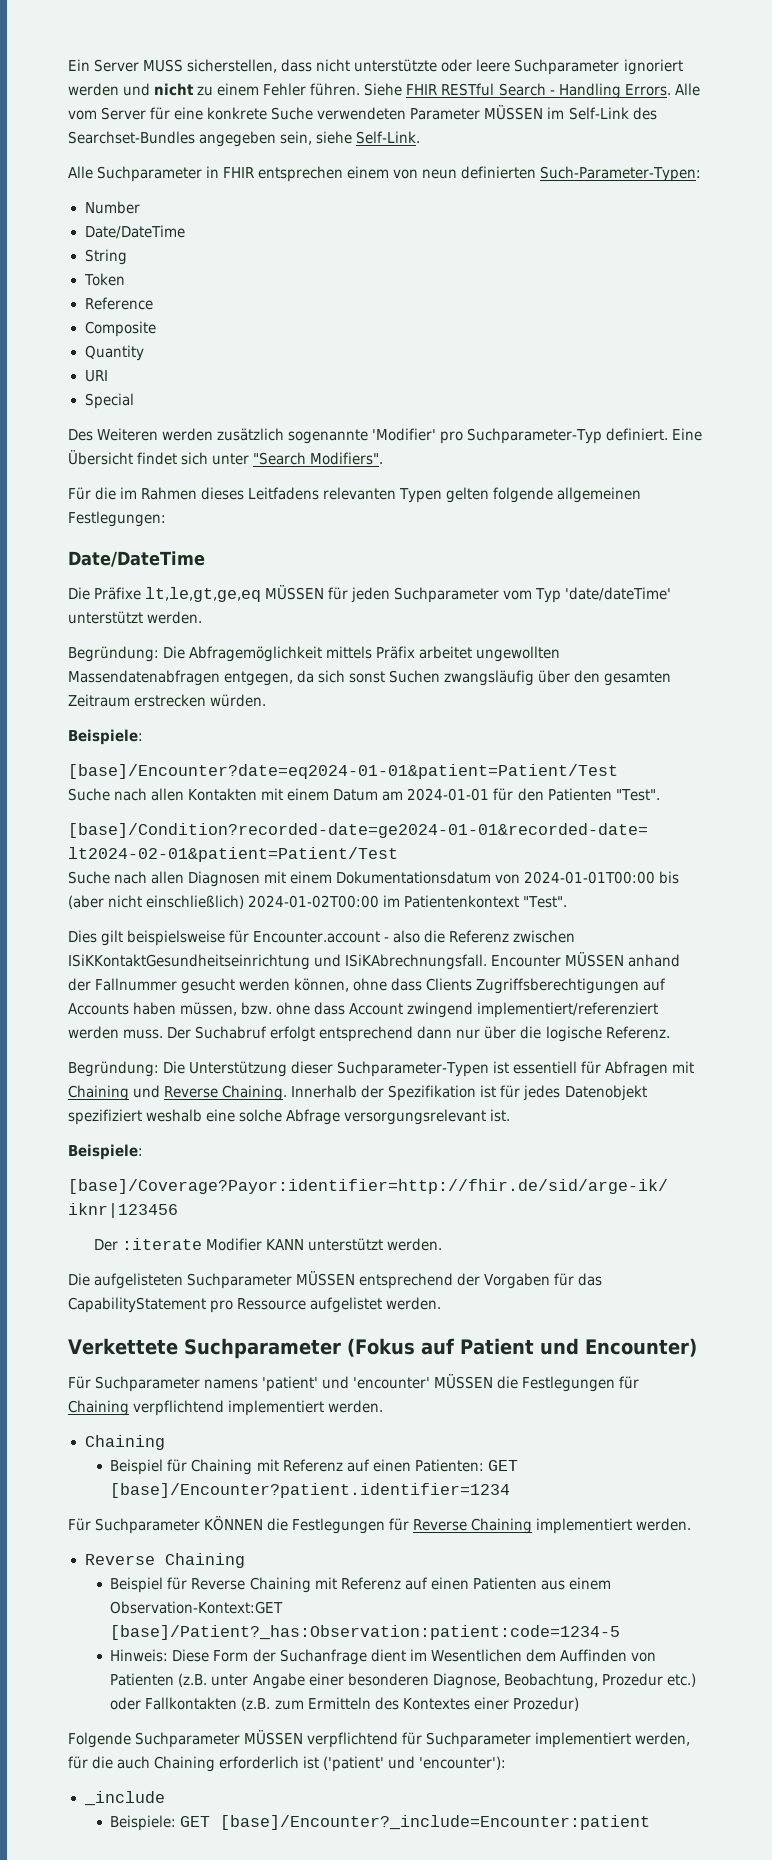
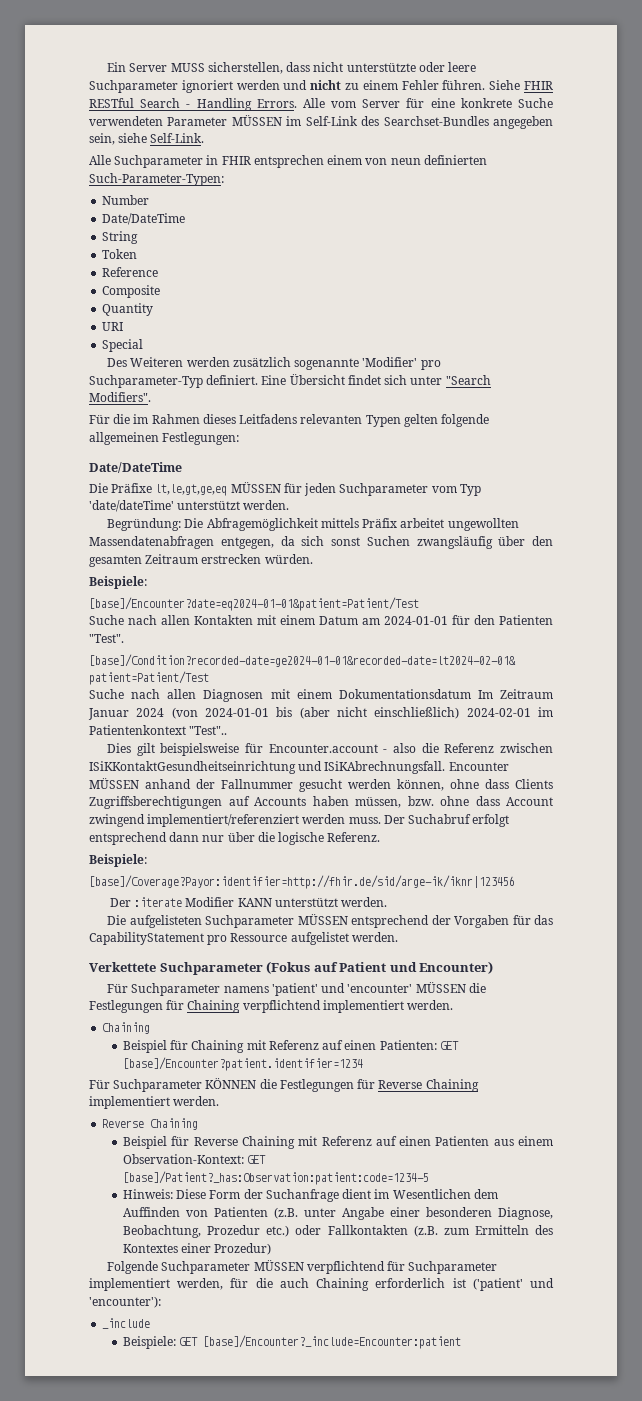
- Suche nach allen Diagnosen mit einem Dokumentationsdatum von 2024-01-01T00:00 bis (aber nicht einschließlich) 2024-01-02T00:00 im Patientenkontext "Test".
+ Suche nach allen Diagnosen mit einem Dokumentationsdatum Im Zeitraum Januar 2024 (von 2024-01-01 bis (aber nicht einschließlich) 2024-02-01 im Patientenkontext "Test"..
- Begründung: Die Unterstützung dieser Suchparameter-Typen ist essentiell für Abfragen mit Chaining und Reverse Chaining. Innerhalb der Spezifikation ist für jedes Datenobjekt spezifiziert weshalb eine solche Abfrage versorgungsrelevant ist.
- Beispiel für Reverse Chaining mit Referenz auf einen Patienten aus einem Observation-Kontext:GET [base]/Patient?_has:Observation:patient:code=1234-5
+ Beispiel für Reverse Chaining mit Referenz auf einen Patienten aus einem Observation-Kontext: GET [base]/Patient?_has:Observation:patient:code=1234-5

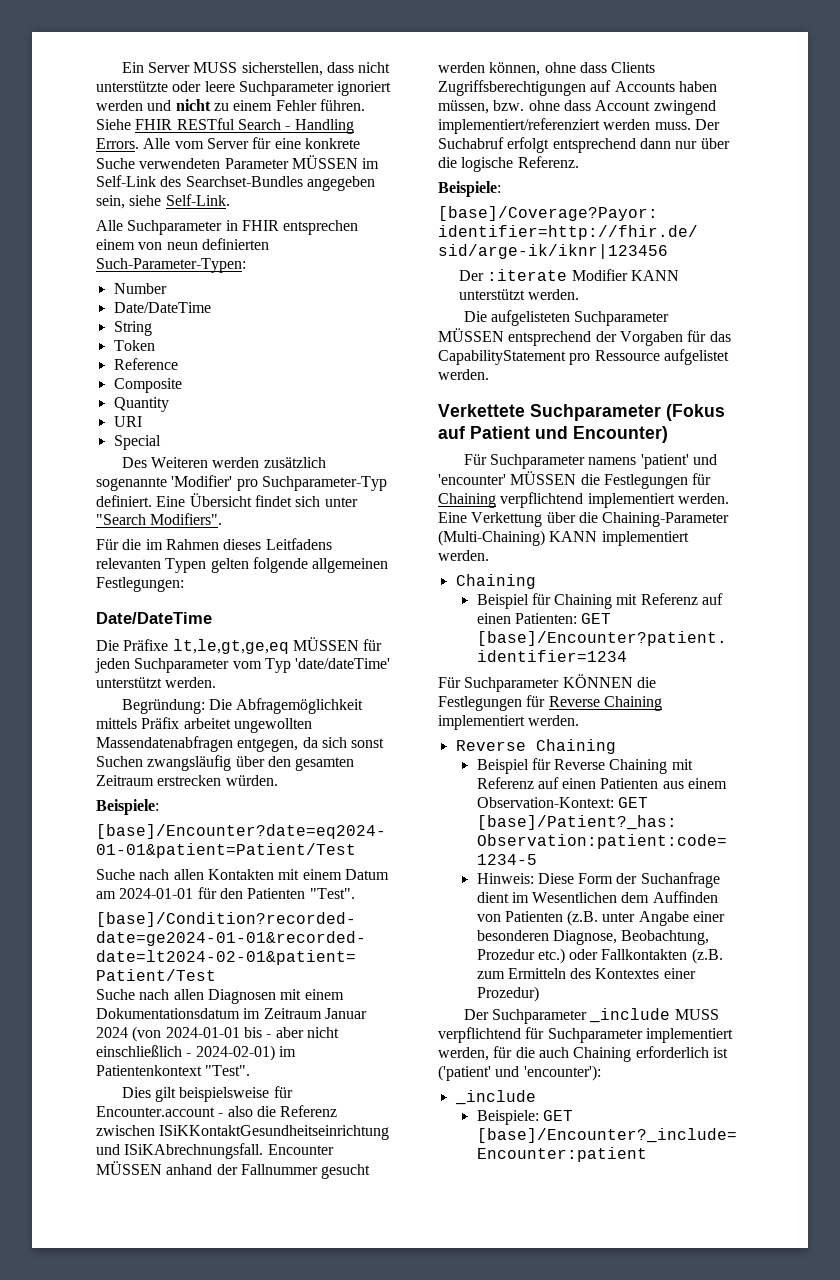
- Suche nach allen Diagnosen mit einem Dokumentationsdatum Im Zeitraum Januar 2024 (von 2024-01-01 bis (aber nicht einschließlich) 2024-02-01 im Patientenkontext "Test"..
+ Suche nach allen Diagnosen mit einem Dokumentationsdatum im Zeitraum Januar 2024 (von 2024-01-01 bis - aber nicht einschließlich - 2024-02-01) im Patientenkontext "Test".
+ Eine Verkettung über die Chaining-Parameter (Multi-Chaining) KANN implementiert werden.
- Folgende Suchparameter MÜSSEN verpflichtend für Suchparameter implementiert werden, für die auch Chaining erforderlich ist ('patient' und 'encounter'):
+ Der Suchparameter _include MUSS verpflichtend für Suchparameter implementiert werden, für die auch Chaining erforderlich ist ('patient' und 'encounter'):

